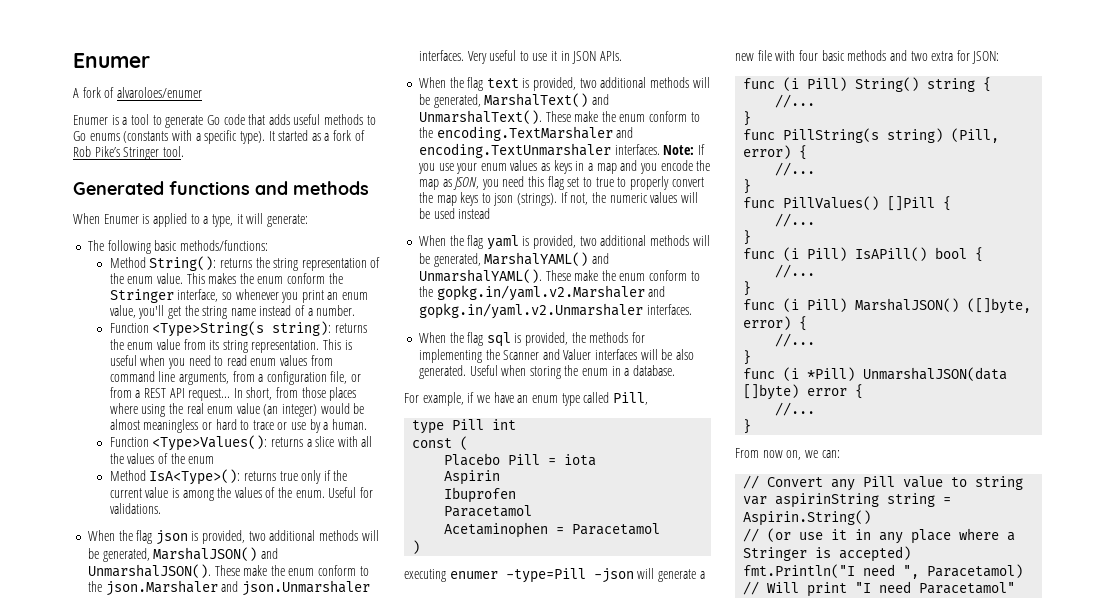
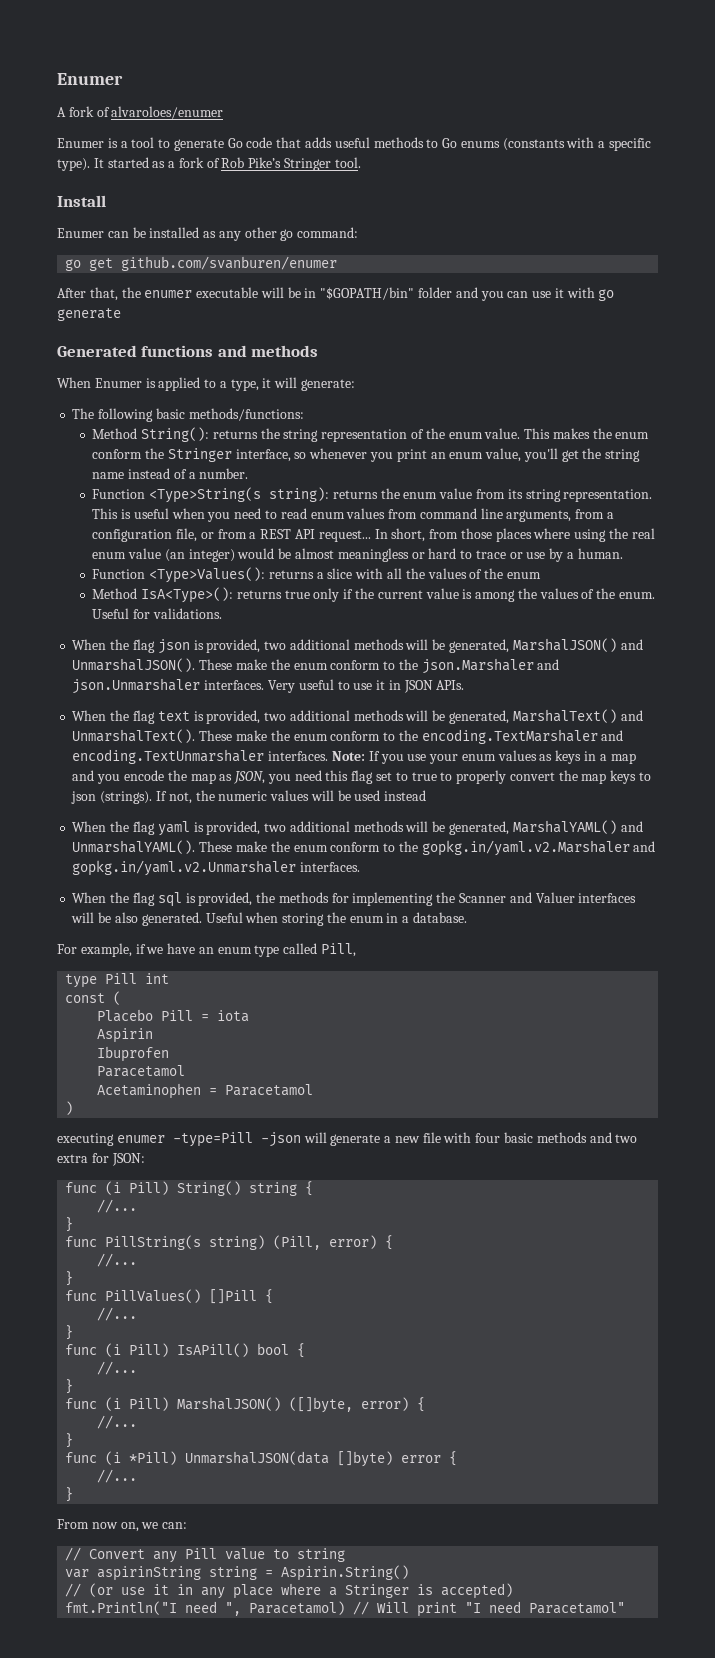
+ Install
+ Enumer can be installed as any other go command:
+ go get github.com/svanburen/enumer
+ After that, the enumer executable will be in "$GOPATH/bin" folder and you can use it with go generate

